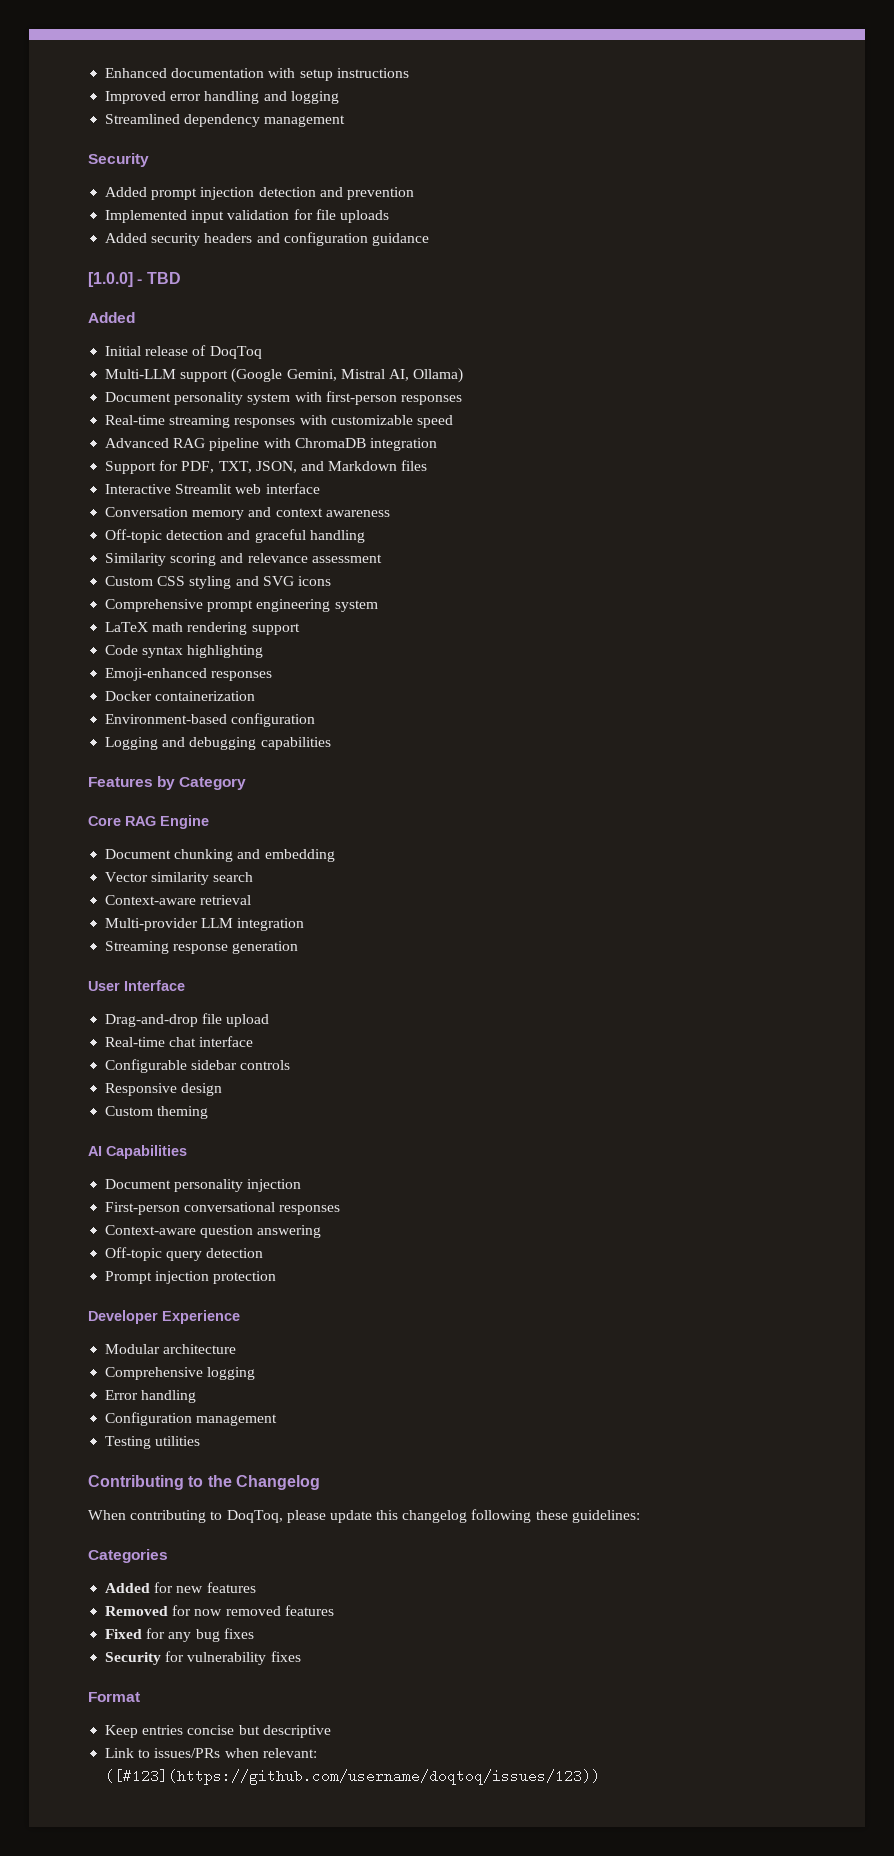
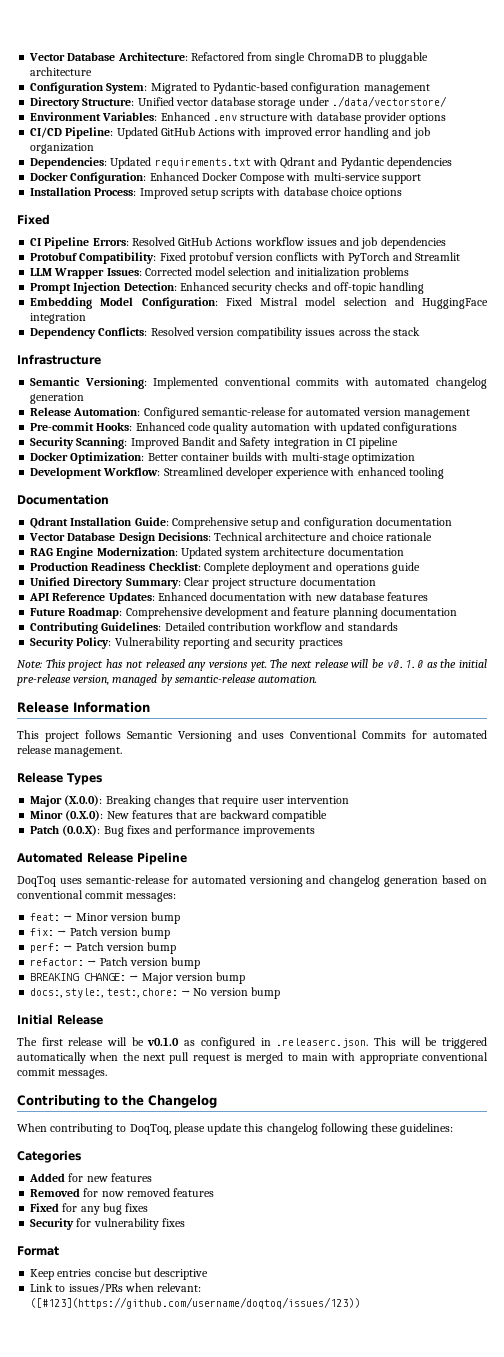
- Enhanced documentation with setup instructions
- Improved error handling and logging
- Streamlined dependency management
- Security
- Added prompt injection detection and prevention
- Implemented input validation for file uploads
- Added security headers and configuration guidance
- [1.0.0] - TBD
- Added
- Initial release of DoqToq
- Multi-LLM support (Google Gemini, Mistral AI, Ollama)
- Document personality system with first-person responses
- Real-time streaming responses with customizable speed
- Advanced RAG pipeline with ChromaDB integration
- Support for PDF, TXT, JSON, and Markdown files
- Interactive Streamlit web interface
- Conversation memory and context awareness
- Off-topic detection and graceful handling
- Similarity scoring and relevance assessment
- Custom CSS styling and SVG icons
- Comprehensive prompt engineering system
- LaTeX math rendering support
- Code syntax highlighting
- Emoji-enhanced responses
- Docker containerization
- Environment-based configuration
- Logging and debugging capabilities
- Features by Category
- Core RAG Engine
- Document chunking and embedding
- Vector similarity search
- Context-aware retrieval
- Multi-provider LLM integration
- Streaming response generation
- User Interface
- Drag-and-drop file upload
- Real-time chat interface
- Configurable sidebar controls
- Responsive design
- Custom theming
- AI Capabilities
- Document personality injection
- First-person conversational responses
- Context-aware question answering
- Off-topic query detection
- Prompt injection protection
- Developer Experience
- Modular architecture
- Comprehensive logging
- Error handling
- Configuration management
- Testing utilities
+ Vector Database Architecture: Refactored from single ChromaDB to pluggable architecture
+ Configuration System: Migrated to Pydantic-based configuration management
+ Directory Structure: Unified vector database storage under ./data/vectorstore/
+ Environment Variables: Enhanced .env structure with database provider options
+ CI/CD Pipeline: Updated GitHub Actions with improved error handling and job organization
+ Dependencies: Updated requirements.txt with Qdrant and Pydantic dependencies
+ Docker Configuration: Enhanced Docker Compose with multi-service support
+ Installation Process: Improved setup scripts with database choice options
+ Fixed
+ CI Pipeline Errors: Resolved GitHub Actions workflow issues and job dependencies
+ Protobuf Compatibility: Fixed protobuf version conflicts with PyTorch and Streamlit
+ LLM Wrapper Issues: Corrected model selection and initialization problems
+ Prompt Injection Detection: Enhanced security checks and off-topic handling
+ Embedding Model Configuration: Fixed Mistral model selection and HuggingFace integration
+ Dependency Conflicts: Resolved version compatibility issues across the stack
+ Infrastructure
+ Semantic Versioning: Implemented conventional commits with automated changelog generation
+ Release Automation: Configured semantic-release for automated version management
+ Pre-commit Hooks: Enhanced code quality automation with updated configurations
+ Security Scanning: Improved Bandit and Safety integration in CI pipeline
+ Docker Optimization: Better container builds with multi-stage optimization
+ Development Workflow: Streamlined developer experience with enhanced tooling
+ Documentation
+ Qdrant Installation Guide: Comprehensive setup and configuration documentation
+ Vector Database Design Decisions: Technical architecture and choice rationale
+ RAG Engine Modernization: Updated system architecture documentation
+ Production Readiness Checklist: Complete deployment and operations guide
+ Unified Directory Summary: Clear project structure documentation
+ API Reference Updates: Enhanced documentation with new database features
+ Future Roadmap: Comprehensive development and feature planning documentation
+ Contributing Guidelines: Detailed contribution workflow and standards
+ Security Policy: Vulnerability reporting and security practices
+ Note: This project has not released any versions yet. The next release will be v0.1.0 as the initial pre-release version, managed by semantic-release automation.
+ Release Information
+ This project follows Semantic Versioning and uses Conventional Commits for automated release management.
+ Release Types
+ Major (X.0.0): Breaking changes that require user intervention
+ Minor (0.X.0): New features that are backward compatible
+ Patch (0.0.X): Bug fixes and performance improvements
+ Automated Release Pipeline
+ DoqToq uses semantic-release for automated versioning and changelog generation based on conventional commit messages:
+ feat: → Minor version bump
+ fix: → Patch version bump
+ perf: → Patch version bump
+ refactor: → Patch version bump
+ BREAKING CHANGE: → Major version bump
+ docs:, style:, test:, chore: → No version bump
+ Initial Release
+ The first release will be v0.1.0 as configured in .releaserc.json. This will be triggered automatically when the next pull request is merged to main with appropriate conventional commit messages.

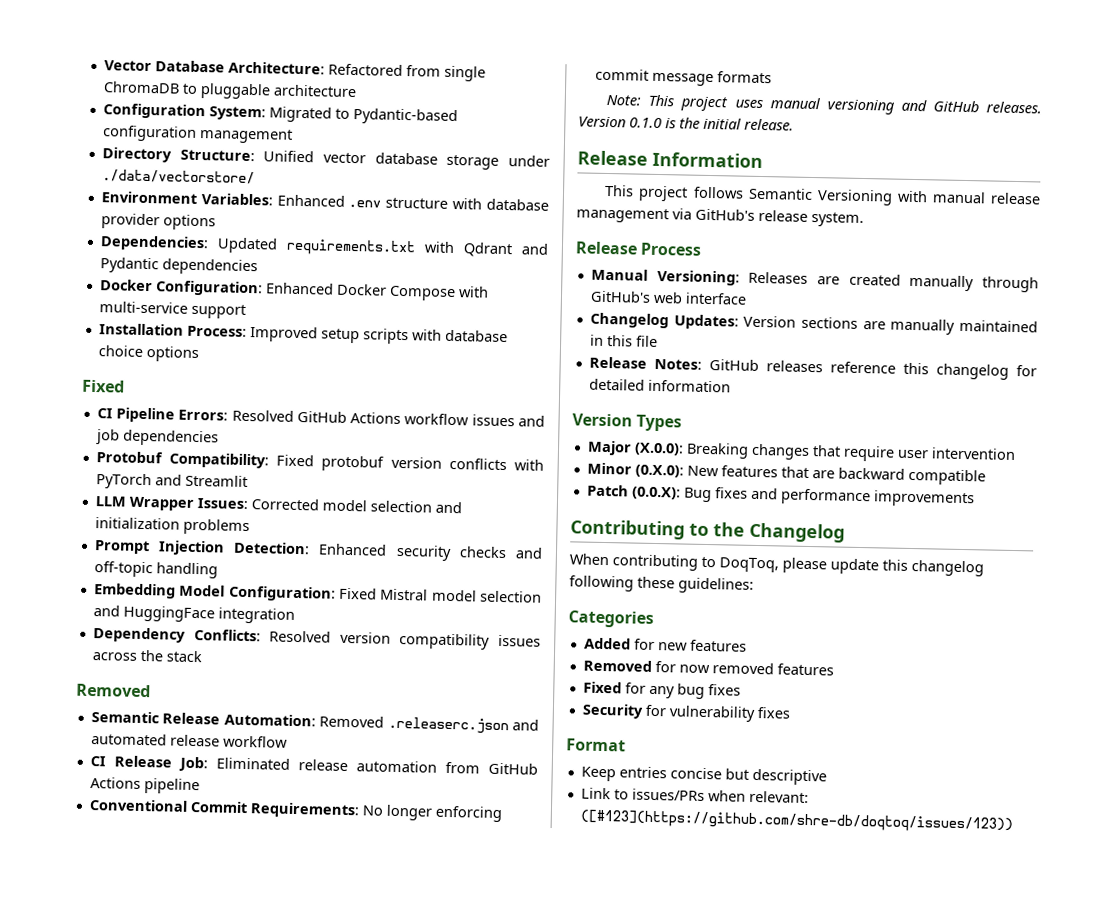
- CI/CD Pipeline: Updated GitHub Actions with improved error handling and job organization
  Dependency Conflicts: Resolved version compatibility issues across the stack
- Infrastructure
- Semantic Versioning: Implemented conventional commits with automated changelog generation
- Release Automation: Configured semantic-release for automated version management
- Pre-commit Hooks: Enhanced code quality automation with updated configurations
- Security Scanning: Improved Bandit and Safety integration in CI pipeline
- Docker Optimization: Better container builds with multi-stage optimization
- Development Workflow: Streamlined developer experience with enhanced tooling
- Documentation
- Qdrant Installation Guide: Comprehensive setup and configuration documentation
- Vector Database Design Decisions: Technical architecture and choice rationale
- RAG Engine Modernization: Updated system architecture documentation
- Production Readiness Checklist: Complete deployment and operations guide
- Unified Directory Summary: Clear project structure documentation
- API Reference Updates: Enhanced documentation with new database features
- Future Roadmap: Comprehensive development and feature planning documentation
- Contributing Guidelines: Detailed contribution workflow and standards
- Security Policy: Vulnerability reporting and security practices
- Note: This project has not released any versions yet. The next release will be v0.1.0 as the initial pre-release version, managed by semantic-release automation.
+ Removed
+ Semantic Release Automation: Removed .releaserc.json and automated release workflow
+ CI Release Job: Eliminated release automation from GitHub Actions pipeline
+ Conventional Commit Requirements: No longer enforcing commit message formats
+ Note: This project uses manual versioning and GitHub releases. Version 0.1.0 is the initial release.
- This project follows Semantic Versioning and uses Conventional Commits for automated release management.
- Release Types
+ This project follows Semantic Versioning with manual release management via GitHub's release system.
+ Release Process
+ Manual Versioning: Releases are created manually through GitHub's web interface
+ Changelog Updates: Version sections are manually maintained in this file
+ Release Notes: GitHub releases reference this changelog for detailed information
+ Version Types
- Automated Release Pipeline
- DoqToq uses semantic-release for automated versioning and changelog generation based on conventional commit messages:
- feat: → Minor version bump
- fix: → Patch version bump
- perf: → Patch version bump
- refactor: → Patch version bump
- BREAKING CHANGE: → Major version bump
- docs:, style:, test:, chore: → No version bump
- Initial Release
- The first release will be v0.1.0 as configured in .releaserc.json. This will be triggered automatically when the next pull request is merged to main with appropriate conventional commit messages.
- Link to issues/PRs when relevant: ([#123](https://github.com/username/doqtoq/issues/123))
+ Link to issues/PRs when relevant: ([#123](https://github.com/shre-db/doqtoq/issues/123))

